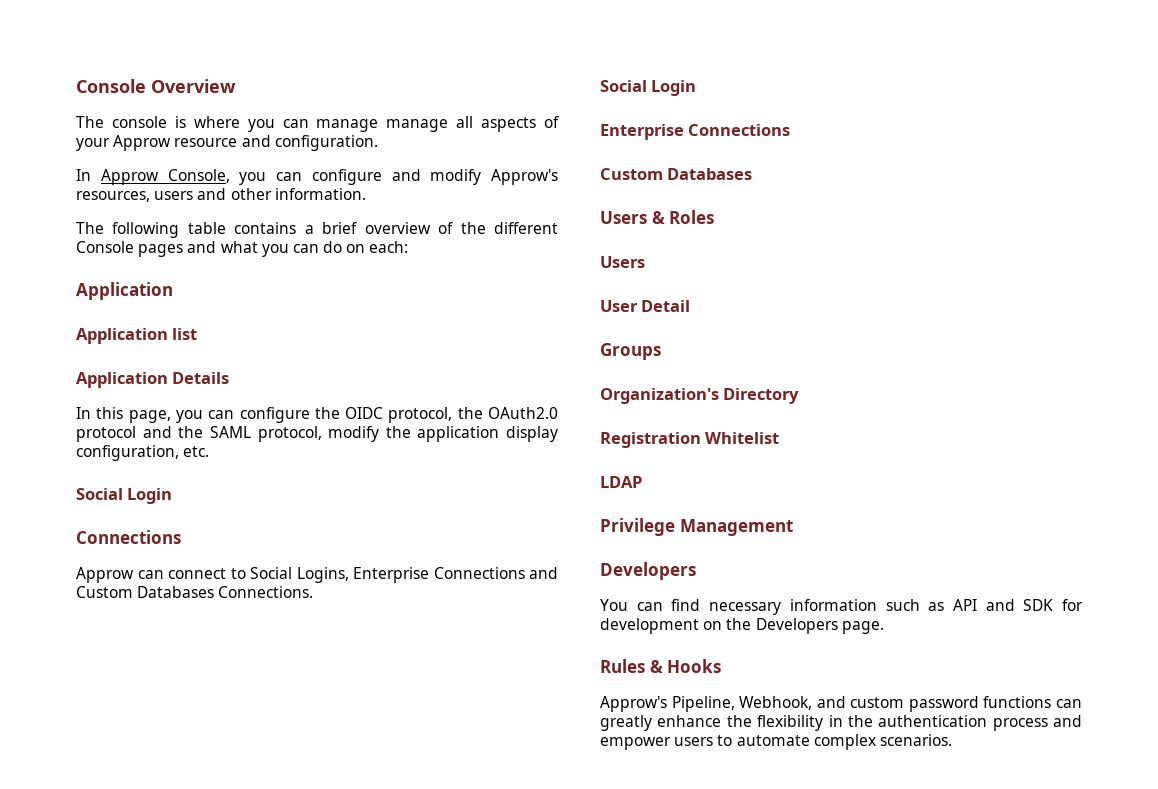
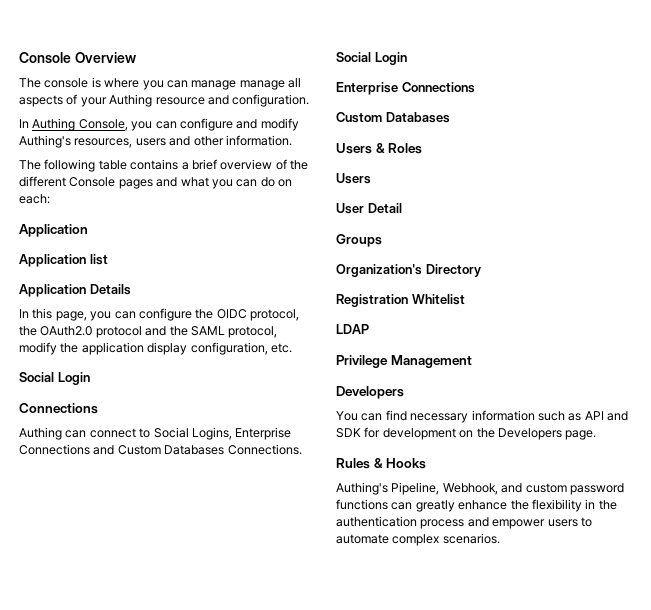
- The console is where you can manage manage all aspects of your Approw resource and configuration.
+ The console is where you can manage manage all aspects of your Authing resource and configuration.
- In Approw Console, you can configure and modify Approw's resources, users and other information.
+ In Authing Console, you can configure and modify Authing's resources, users and other information.
- Approw can connect to Social Logins, Enterprise Connections and Custom Databases Connections.
+ Authing can connect to Social Logins, Enterprise Connections and Custom Databases Connections.
- Approw's Pipeline, Webhook, and custom password functions can greatly enhance the flexibility in the authentication process and empower users to automate complex scenarios.
+ Authing's Pipeline, Webhook, and custom password functions can greatly enhance the flexibility in the authentication process and empower users to automate complex scenarios.

